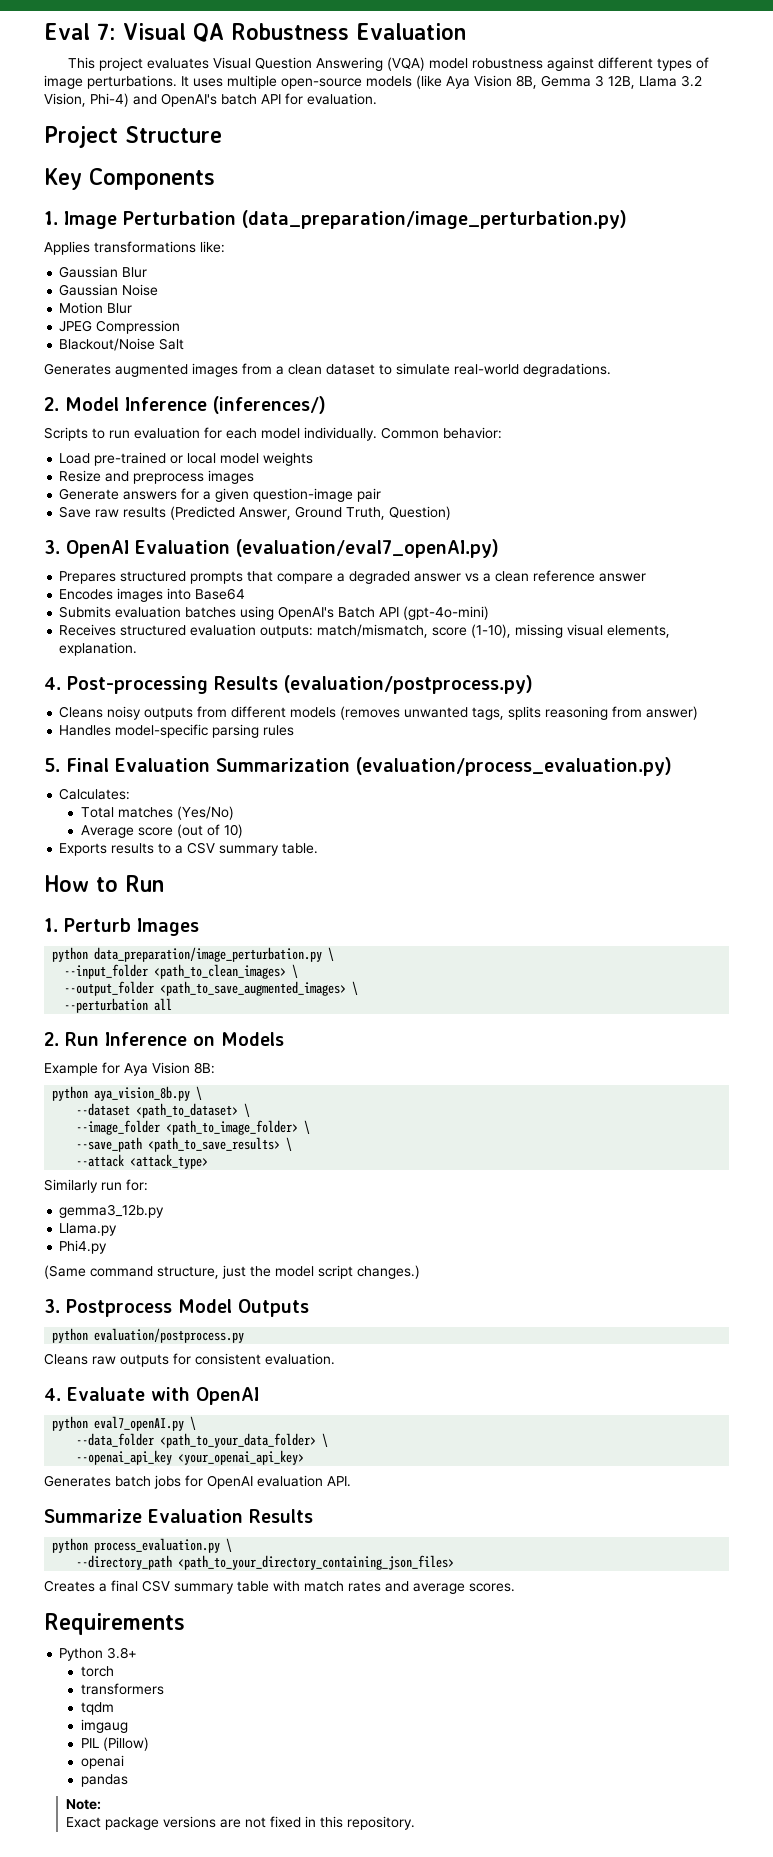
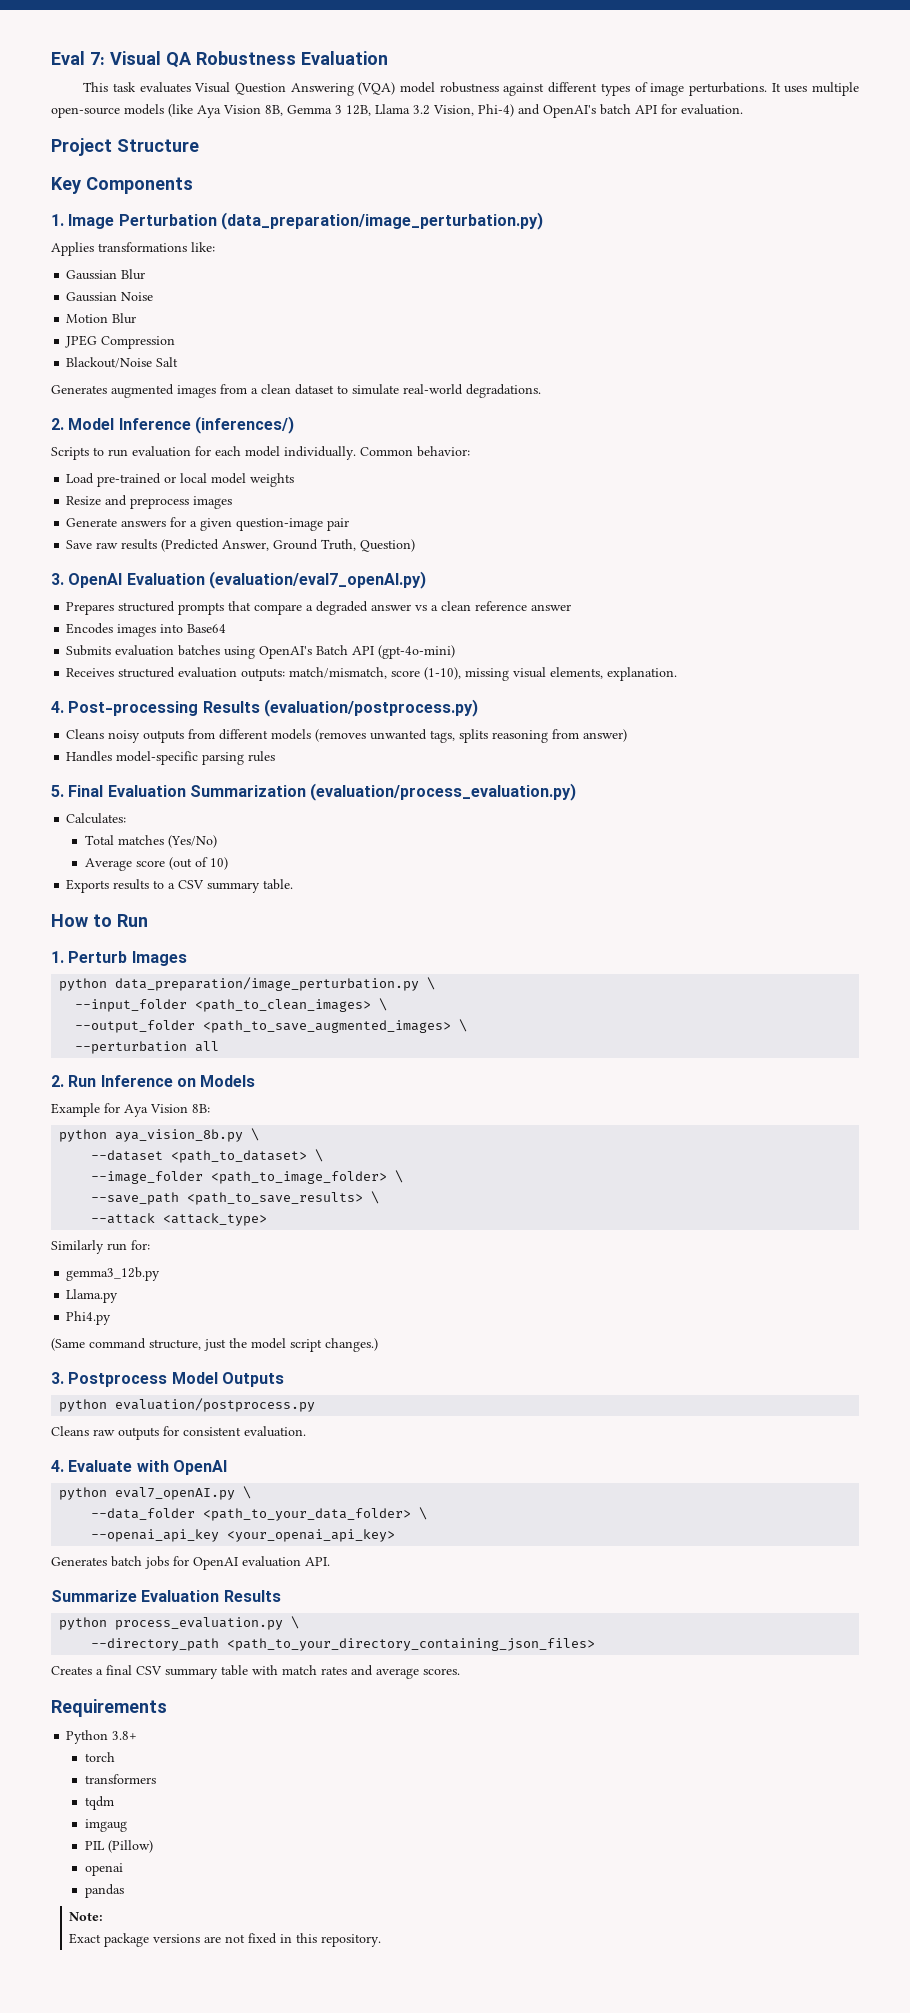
- This project evaluates Visual Question Answering (VQA) model robustness against different types of image perturbations.
+ This task evaluates Visual Question Answering (VQA) model robustness against different types of image perturbations.

